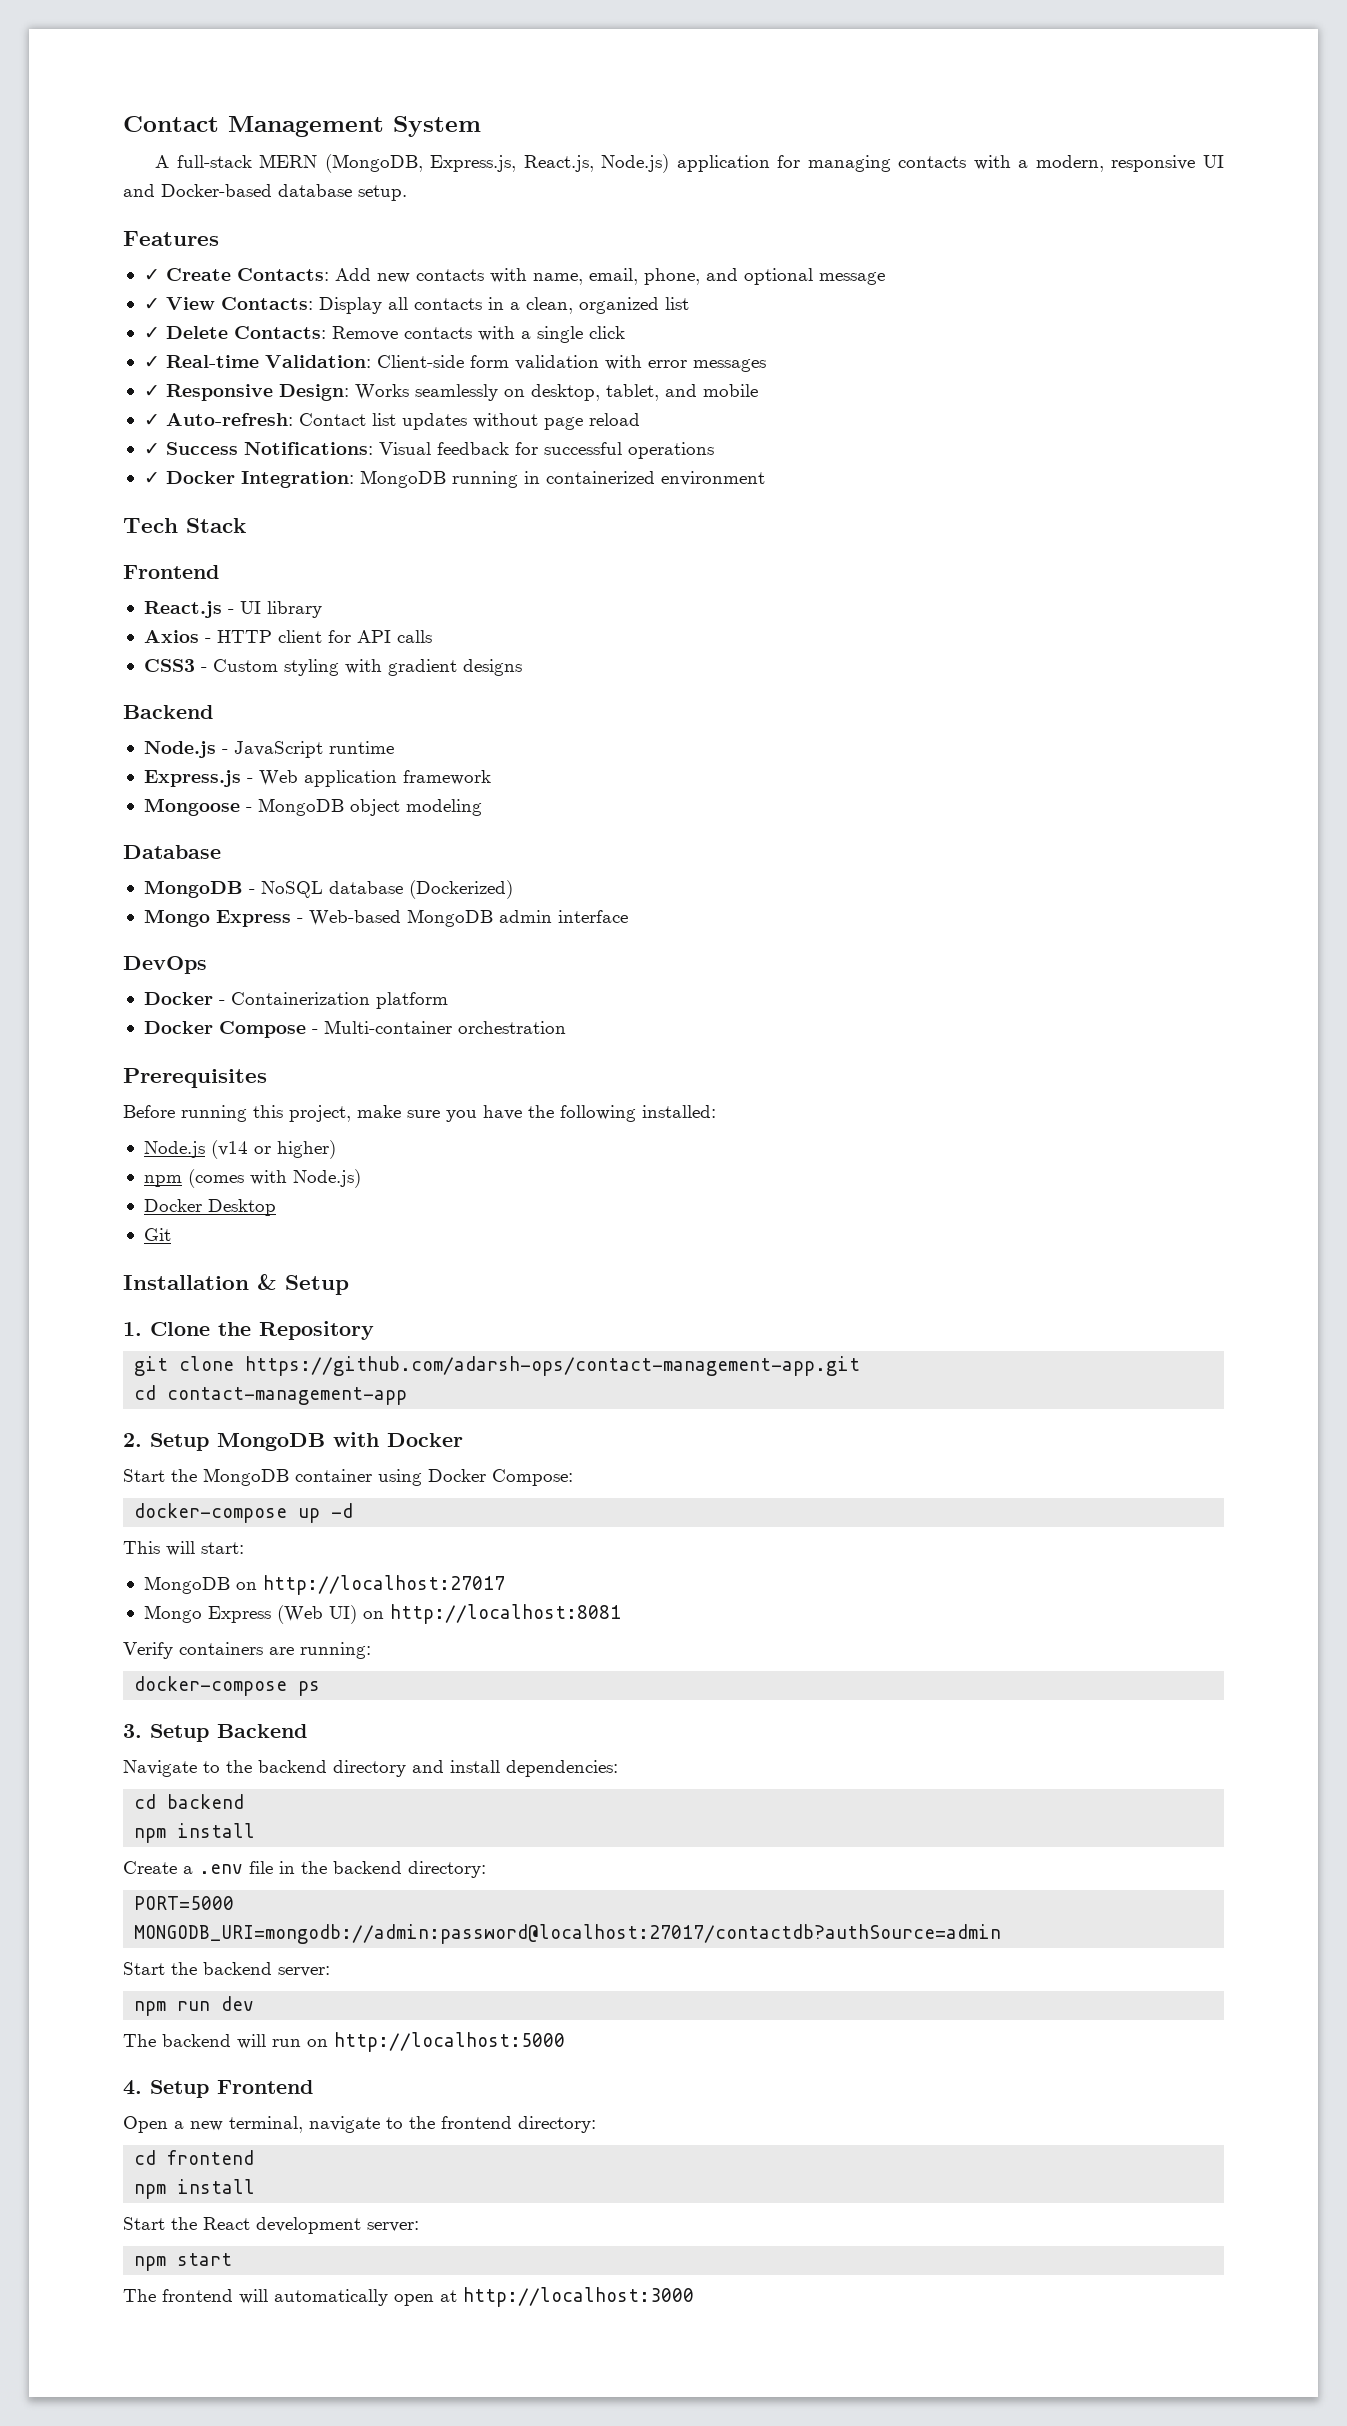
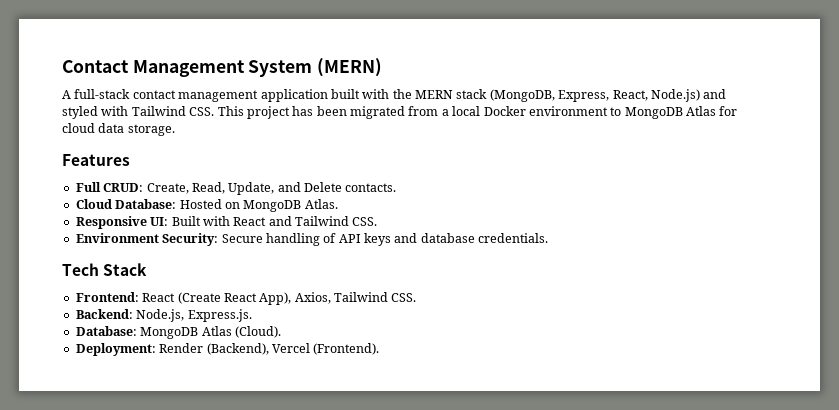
- Contact Management System
+ Contact Management System (MERN)
- A full-stack MERN (MongoDB, Express.js, React.js, Node.js) application for managing contacts with a modern, responsive UI and Docker-based database setup.
+ A full-stack contact management application built with the MERN stack (MongoDB, Express, React, Node.js) and styled with Tailwind CSS. This project has been migrated from a local Docker environment to MongoDB Atlas for cloud data storage.
  Features
- ✓ Create Contacts: Add new contacts with name, email, phone, and optional message
- ✓ View Contacts: Display all contacts in a clean, organized list
- ✓ Delete Contacts: Remove contacts with a single click
- ✓ Real-time Validation: Client-side form validation with error messages
- ✓ Responsive Design: Works seamlessly on desktop, tablet, and mobile
- ✓ Auto-refresh: Contact list updates without page reload
- ✓ Success Notifications: Visual feedback for successful operations
- ✓ Docker Integration: MongoDB running in containerized environment
+ Full CRUD: Create, Read, Update, and Delete contacts.
+ Cloud Database: Hosted on MongoDB Atlas.
+ Responsive UI: Built with React and Tailwind CSS.
+ Environment Security: Secure handling of API keys and database credentials.
  Tech Stack
- Frontend
- React.js - UI library
- Axios - HTTP client for API calls
- CSS3 - Custom styling with gradient designs
- Backend
- Node.js - JavaScript runtime
- Express.js - Web application framework
- Mongoose - MongoDB object modeling
- Database
- MongoDB - NoSQL database (Dockerized)
- Mongo Express - Web-based MongoDB admin interface
- DevOps
- Docker - Containerization platform
- Docker Compose - Multi-container orchestration
- Prerequisites
- Before running this project, make sure you have the following installed:
- Node.js (v14 or higher)
- npm (comes with Node.js)
- Docker Desktop
- Git
- Installation & Setup
- 1. Clone the Repository
- git clone https://github.com/adarsh-ops/contact-management-app.git
- cd contact-management-app
- 2. Setup MongoDB with Docker
- Start the MongoDB container using Docker Compose:
- docker-compose up -d
- This will start:
- MongoDB on http://localhost:27017
- Mongo Express (Web UI) on http://localhost:8081
- Verify containers are running:
- docker-compose ps
- 3. Setup Backend
- Navigate to the backend directory and install dependencies:
- cd backend
- npm install
- Create a .env file in the backend directory:
- PORT=5000
- MONGODB_URI=mongodb://admin:password@localhost:27017/contactdb?authSource=admin
- Start the backend server:
- npm run dev
- The backend will run on http://localhost:5000
- 4. Setup Frontend
- Open a new terminal, navigate to the frontend directory:
- cd frontend
- npm install
- Start the React development server:
- npm start
- The frontend will automatically open at http://localhost:3000
+ Frontend: React (Create React App), Axios, Tailwind CSS.
+ Backend: Node.js, Express.js.
+ Database: MongoDB Atlas (Cloud).
+ Deployment: Render (Backend), Vercel (Frontend).

